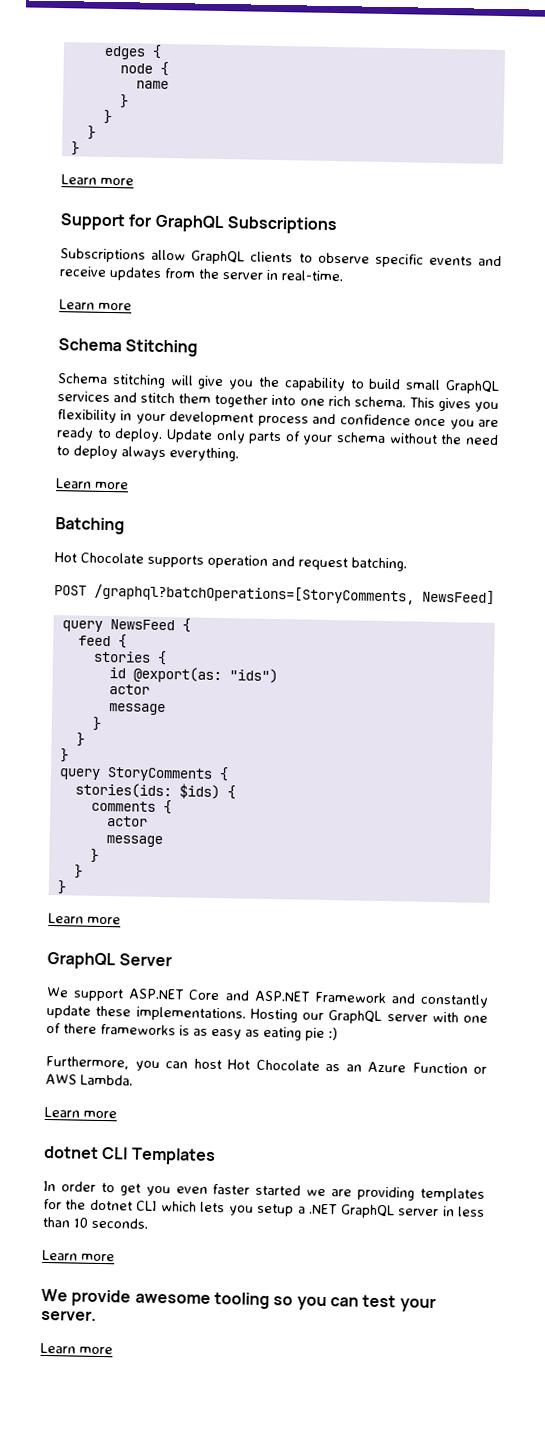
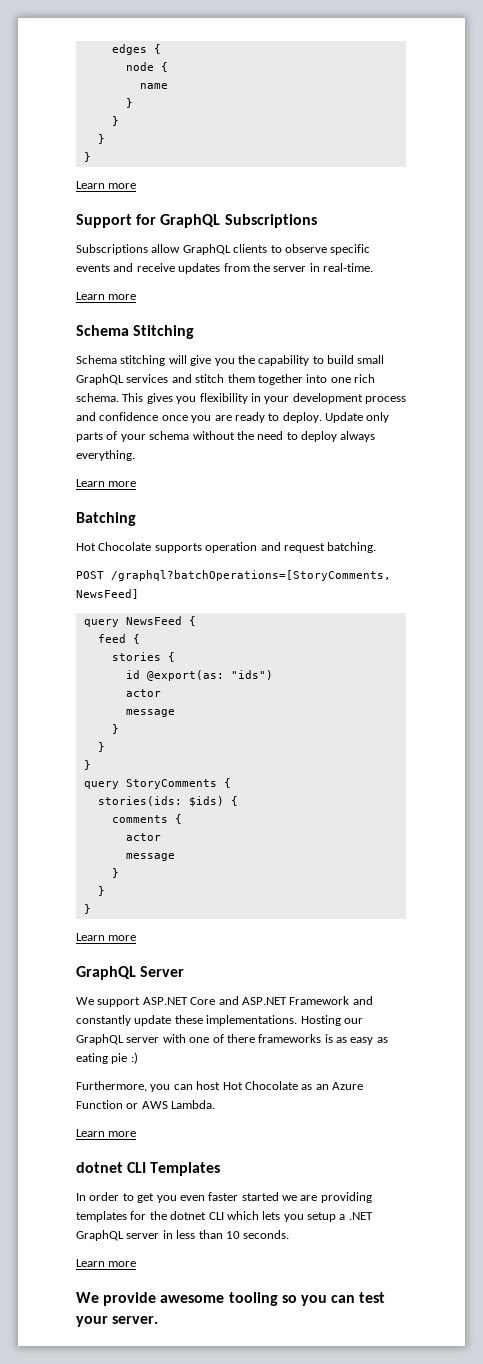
  We provide awesome tooling so you can test your server.
- Learn more

